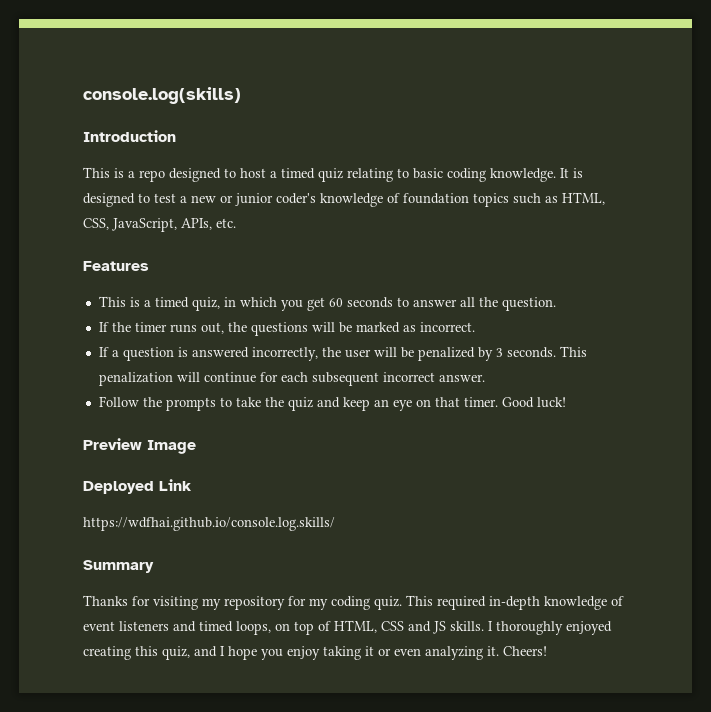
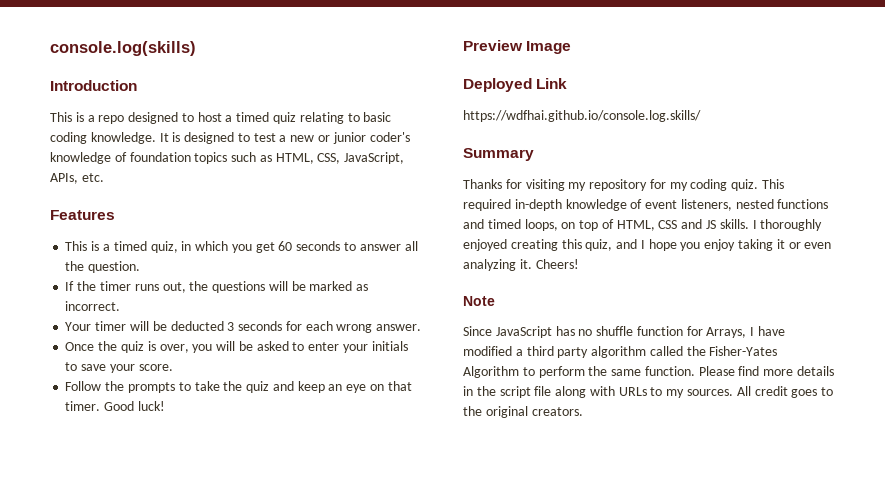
- If a question is answered incorrectly, the user will be penalized by 3 seconds. This penalization will continue for each subsequent incorrect answer.
+ Your timer will be deducted 3 seconds for each wrong answer.
+ Once the quiz is over, you will be asked to enter your initials to save your score.
- This required in-depth knowledge of event listeners and timed loops, on top of HTML, CSS and JS skills.
+ This required in-depth knowledge of event listeners, nested functions and timed loops, on top of HTML, CSS and JS skills.
+ Note
+ Since JavaScript has no shuffle function for Arrays, I have modified a third party algorithm called the Fisher-Yates Algorithm to perform the same function. Please find more details in the script file along with URLs to my sources. All credit goes to the original creators.

